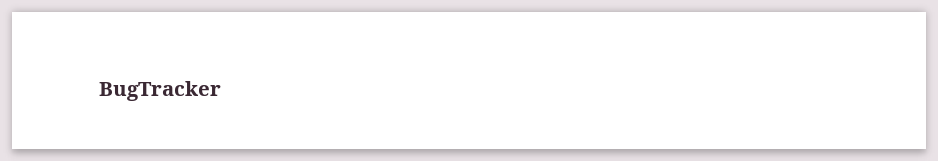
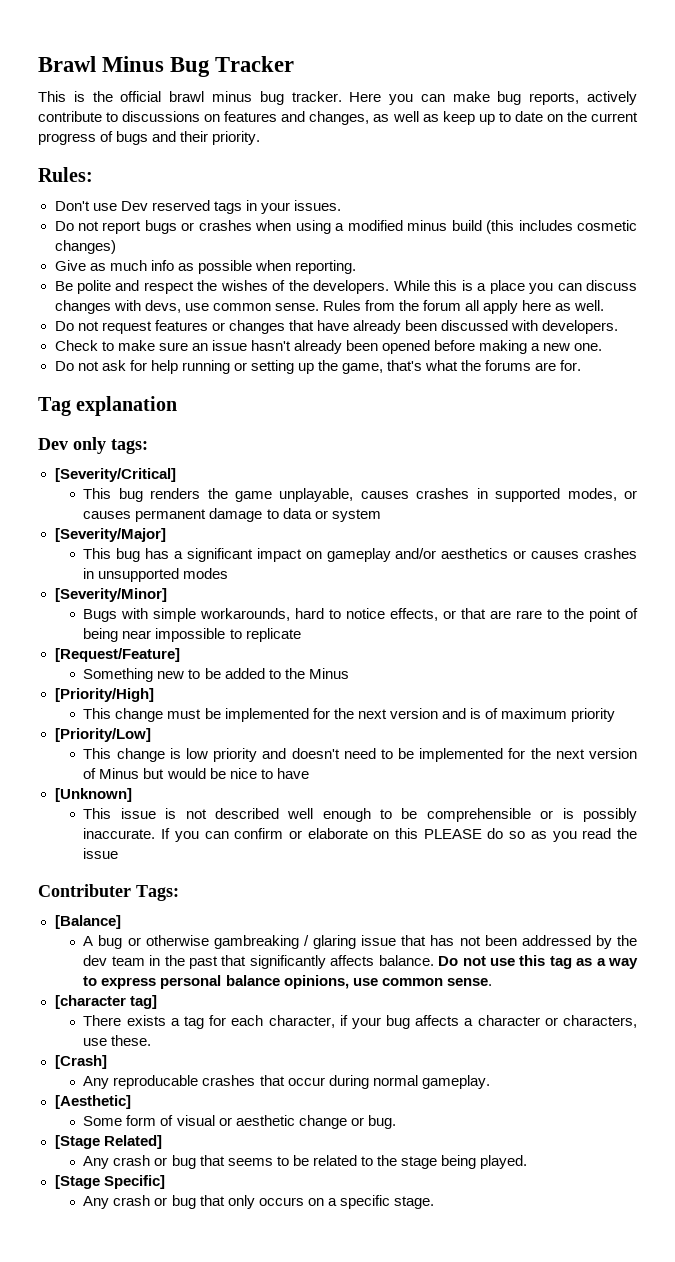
- BugTracker
+ Brawl Minus Bug Tracker
+ This is the official brawl minus bug tracker. Here you can make bug reports, actively contribute to discussions on features and changes, as well as keep up to date on the current progress of bugs and their priority.
+ Rules:
+ Don't use Dev reserved tags in your issues.
+ Do not report bugs or crashes when using a modified minus build (this includes cosmetic changes)
+ Give as much info as possible when reporting.
+ Be polite and respect the wishes of the developers. While this is a place you can discuss changes with devs, use common sense. Rules from the forum all apply here as well.
+ Do not request features or changes that have already been discussed with developers.
+ Check to make sure an issue hasn't already been opened before making a new one.
+ Do not ask for help running or setting up the game, that's what the forums are for.
+ Tag explanation
+ Dev only tags:
+ [Severity/Critical]
+ This bug renders the game unplayable, causes crashes in supported modes, or causes permanent damage to data or system
+ [Severity/Major]
+ This bug has a significant impact on gameplay and/or aesthetics or causes crashes in unsupported modes
+ [Severity/Minor]
+ Bugs with simple workarounds, hard to notice effects, or that are rare to the point of being near impossible to replicate
+ [Request/Feature]
+ Something new to be added to the Minus
+ [Priority/High]
+ This change must be implemented for the next version and is of maximum priority
+ [Priority/Low]
+ This change is low priority and doesn't need to be implemented for the next version of Minus but would be nice to have
+ [Unknown]
+ This issue is not described well enough to be comprehensible or is possibly inaccurate. If you can confirm or elaborate on this PLEASE do so as you read the issue
+ Contributer Tags:
+ [Balance]
+ A bug or otherwise gambreaking / glaring issue that has not been addressed by the dev team in the past that significantly affects balance. Do not use this tag as a way to express personal balance opinions, use common sense.
+ [character tag]
+ There exists a tag for each character, if your bug affects a character or characters, use these.
+ [Crash]
+ Any reproducable crashes that occur during normal gameplay.
+ [Aesthetic]
+ Some form of visual or aesthetic change or bug.
+ [Stage Related]
+ Any crash or bug that seems to be related to the stage being played.
+ [Stage Specific]
+ Any crash or bug that only occurs on a specific stage.

